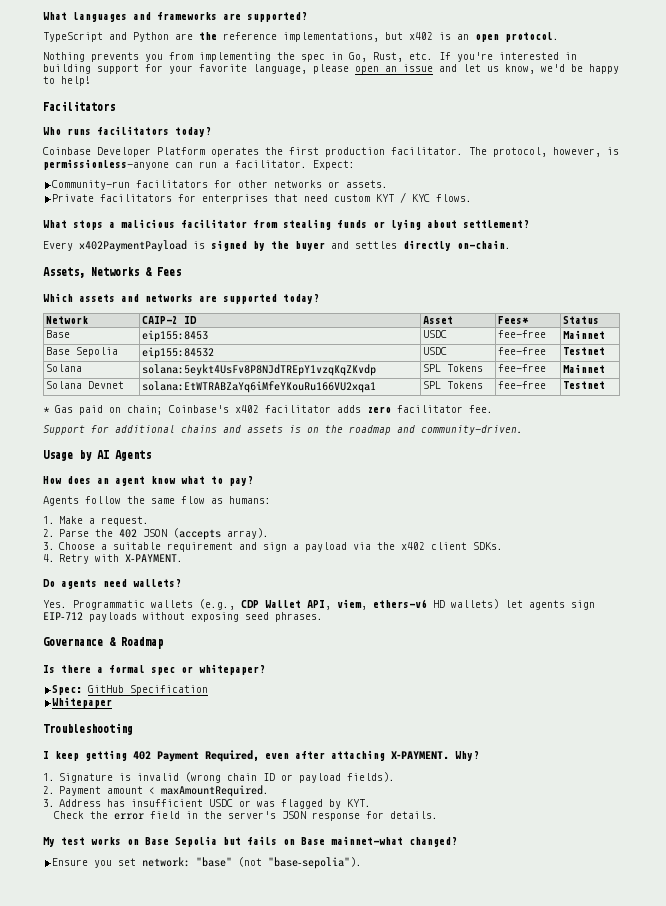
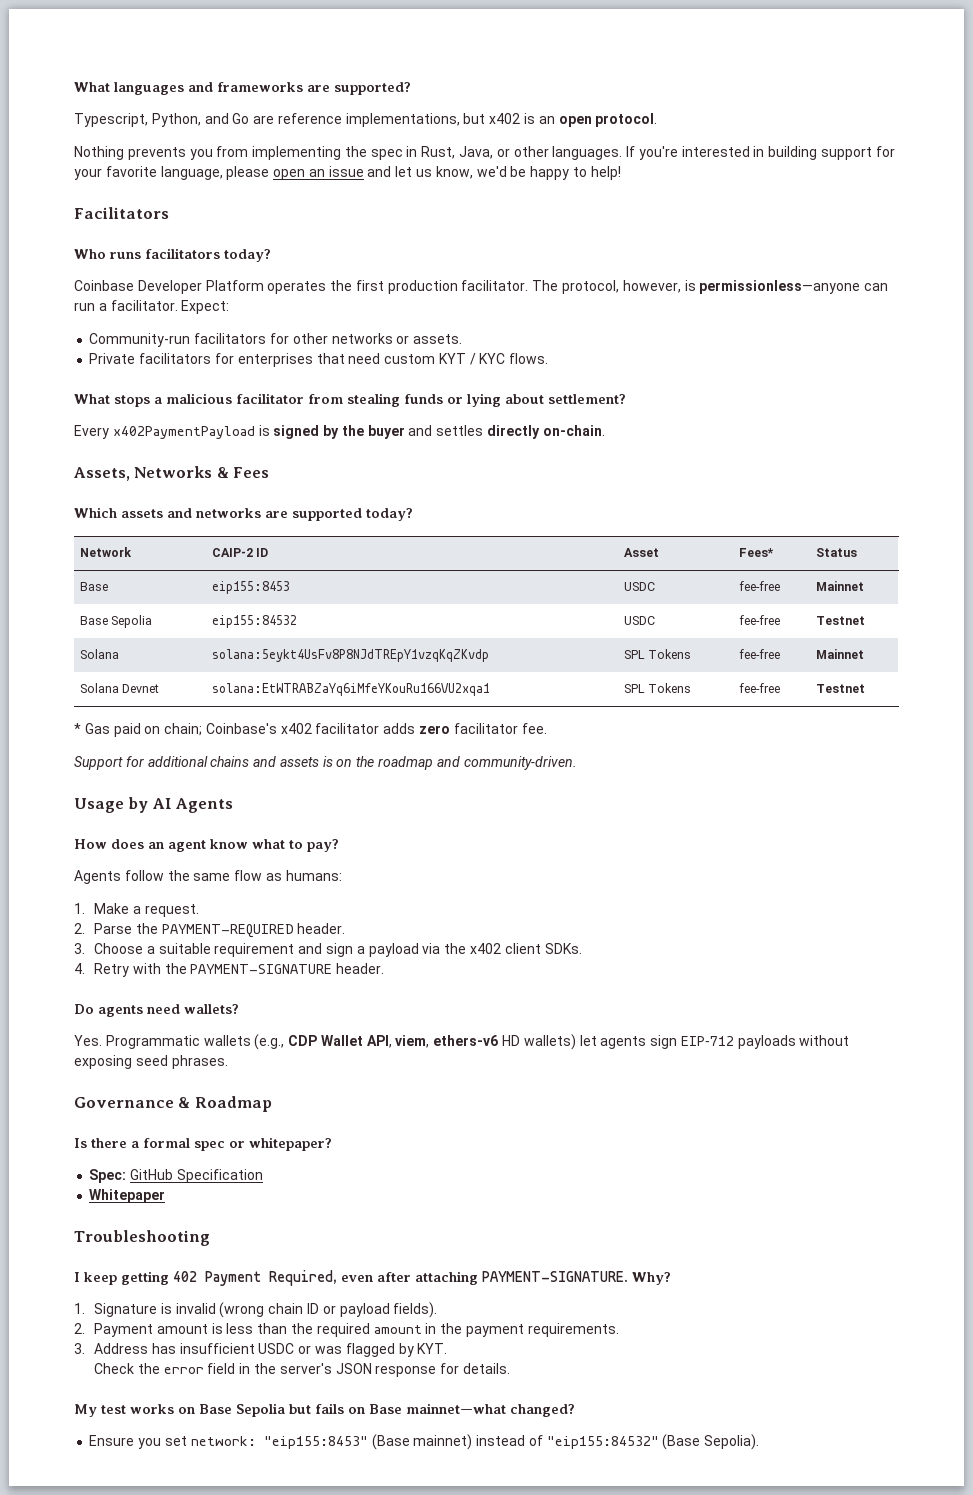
- TypeScript and Python are the reference implementations, but x402 is an open protocol.
+ Typescript, Python, and Go are reference implementations, but x402 is an open protocol.
- Nothing prevents you from implementing the spec in Go, Rust, etc. If you're interested in building support for your favorite language, please open an issue and let us know, we'd be happy to help!
+ Nothing prevents you from implementing the spec in Rust, Java, or other languages. If you're interested in building support for your favorite language, please open an issue and let us know, we'd be happy to help!
- 2. Parse the 402 JSON (accepts array).
+ 2. Parse the PAYMENT-REQUIRED header.
- 4. Retry with X‑PAYMENT.
+ 4. Retry with the PAYMENT-SIGNATURE header.
- I keep getting 402 Payment Required, even after attaching X‑PAYMENT.
+ I keep getting 402 Payment Required, even after attaching PAYMENT-SIGNATURE.
- 2. Payment amount < maxAmountRequired.
+ 2. Payment amount is less than the required amount in the payment requirements.
- Ensure you set network: "base" (not "base‑sepolia").
+ Ensure you set network: "eip155:8453" (Base mainnet) instead of "eip155:84532" (Base Sepolia).

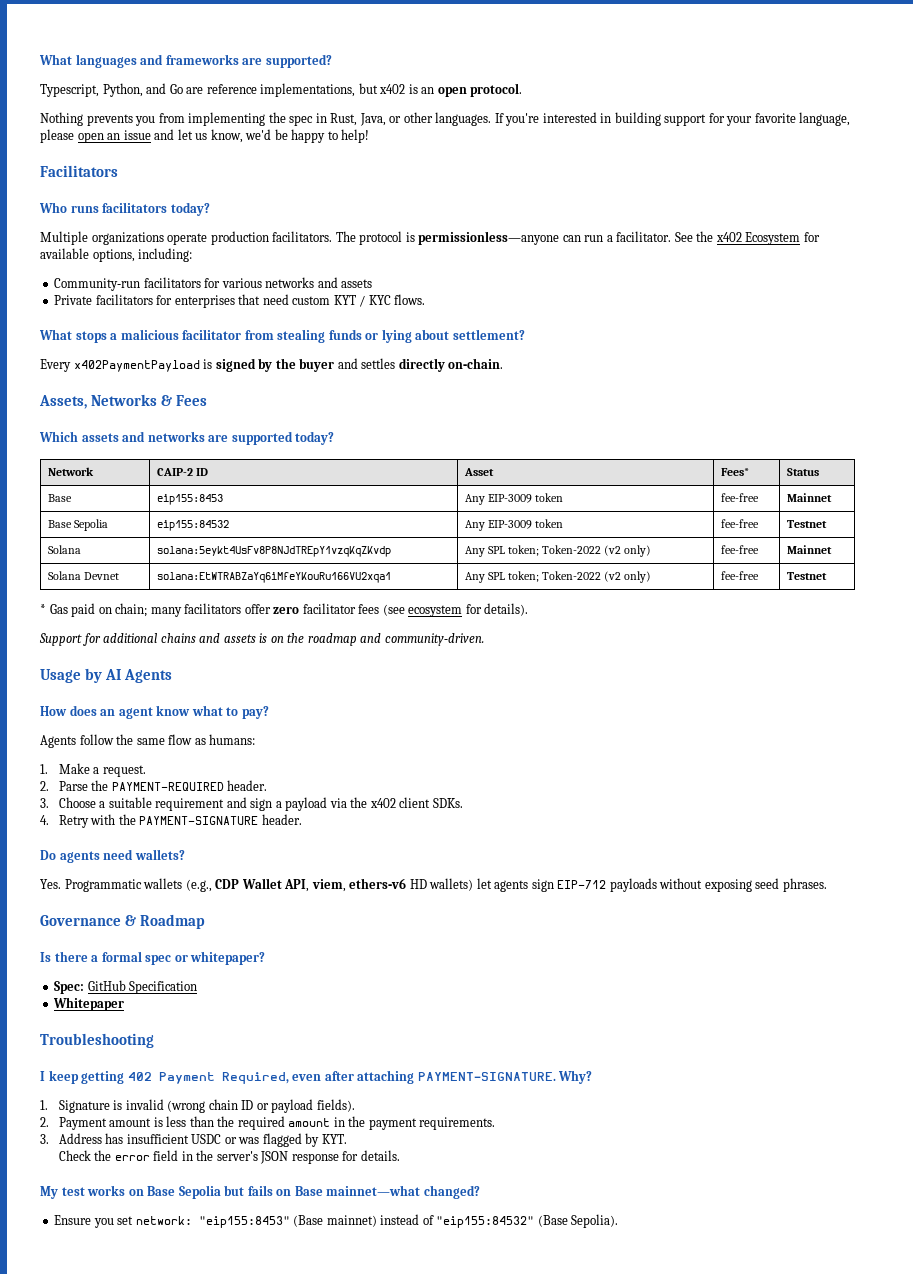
- Coinbase Developer Platform operates the first production facilitator. The protocol, however, is permissionless—anyone can run a facilitator.
+ Multiple organizations operate production facilitators. The protocol is permissionless—anyone can run a facilitator.
- Expect:
+ See the x402 Ecosystem for available options, including:
- Community‑run facilitators for other networks or assets.
+ Community‑run facilitators for various networks and assets
- Base | eip155:8453 | USDC | fee-free | Mainnet
+ Base | eip155:8453 | Any EIP-3009 token | fee-free | Mainnet
- Base Sepolia | eip155:84532 | USDC | fee-free | Testnet
+ Base Sepolia | eip155:84532 | Any EIP-3009 token | fee-free | Testnet
- Solana | solana:5eykt4UsFv8P8NJdTREpY1vzqKqZKvdp | SPL Tokens | fee-free | Mainnet
+ Solana | solana:5eykt4UsFv8P8NJdTREpY1vzqKqZKvdp | Any SPL token; Token-2022 (v2 only) | fee-free | Mainnet
- Solana Devnet | solana:EtWTRABZaYq6iMfeYKouRu166VU2xqa1 | SPL Tokens | fee-free | Testnet
+ Solana Devnet | solana:EtWTRABZaYq6iMfeYKouRu166VU2xqa1 | Any SPL token; Token-2022 (v2 only) | fee-free | Testnet
- * Gas paid on chain; Coinbase's x402 facilitator adds zero facilitator fee.
+ * Gas paid on chain; many facilitators offer zero facilitator fees (see ecosystem for details).

